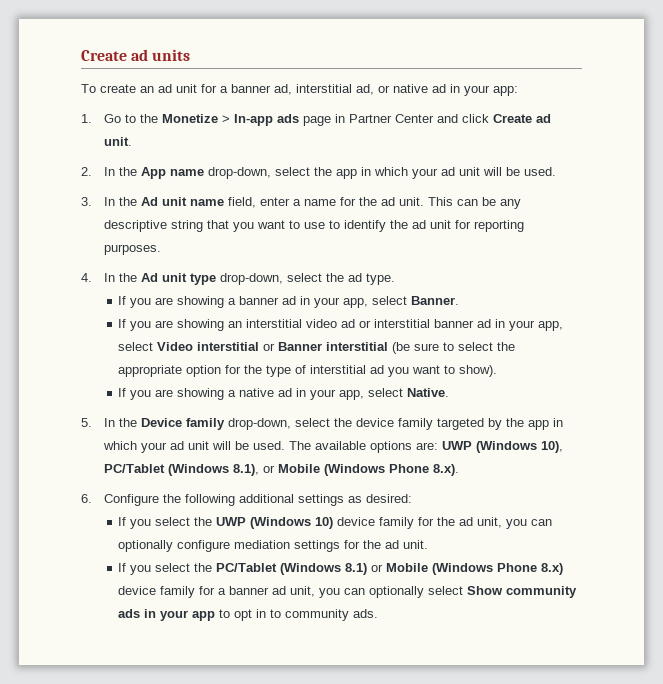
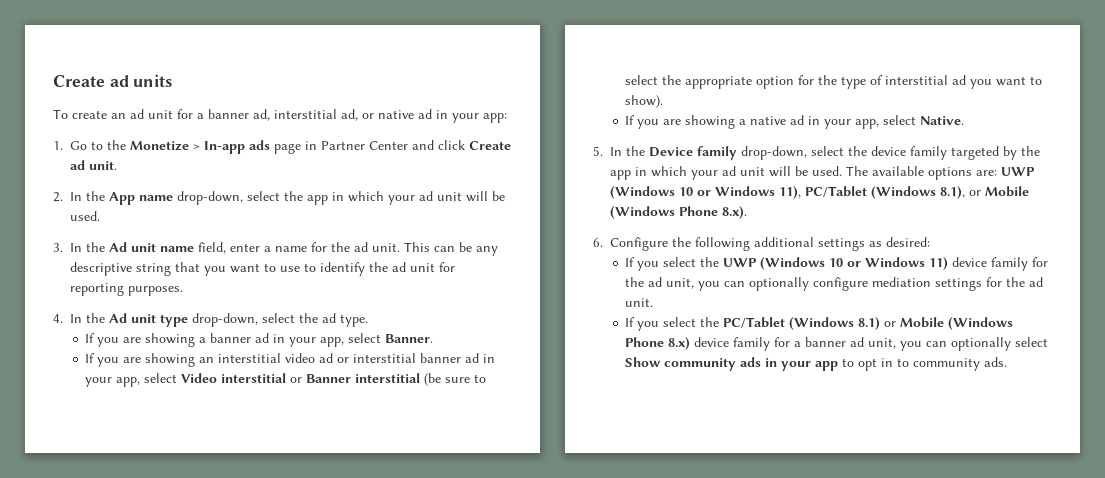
- The available options are: UWP (Windows 10), PC/Tablet (Windows 8.1), or Mobile (Windows Phone 8.x).
+ The available options are: UWP (Windows 10 or Windows 11), PC/Tablet (Windows 8.1), or Mobile (Windows Phone 8.x).
- If you select the UWP (Windows 10) device family for the ad unit, you can optionally configure mediation settings for the ad unit.
+ If you select the UWP (Windows 10 or Windows 11) device family for the ad unit, you can optionally configure mediation settings for the ad unit.

